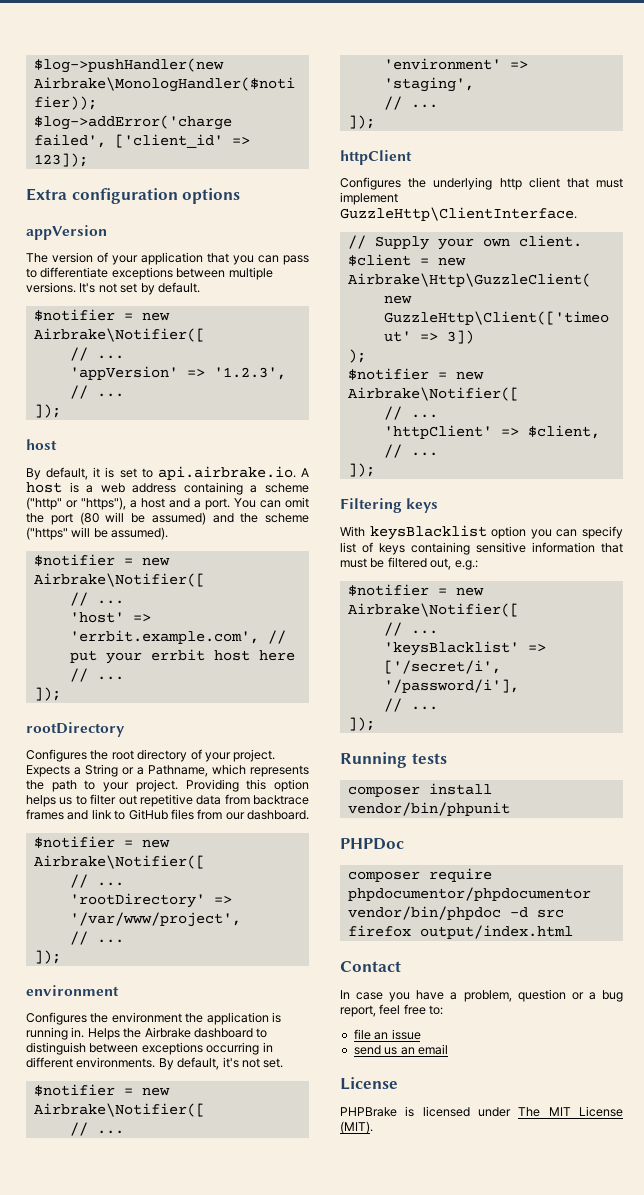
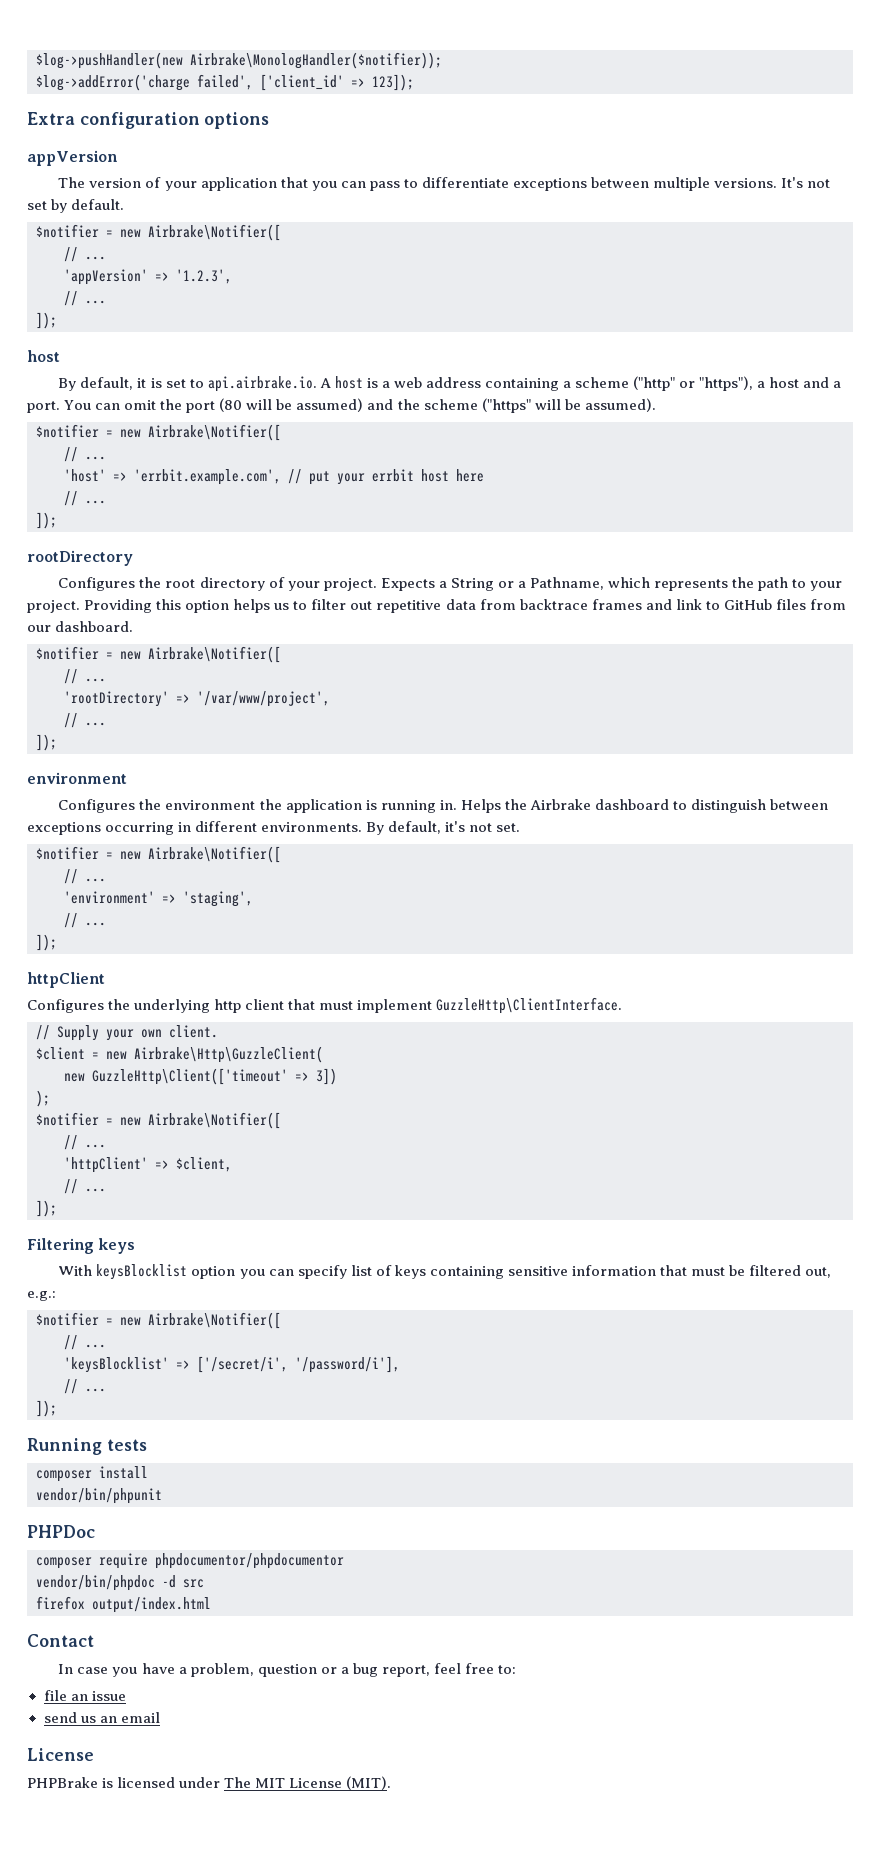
- With keysBlacklist option you can specify list of keys containing sensitive information that must be filtered out, e.g.:
+ With keysBlocklist option you can specify list of keys containing sensitive information that must be filtered out, e.g.:
- 'keysBlacklist' => ['/secret/i', '/password/i'],
+ 'keysBlocklist' => ['/secret/i', '/password/i'],

